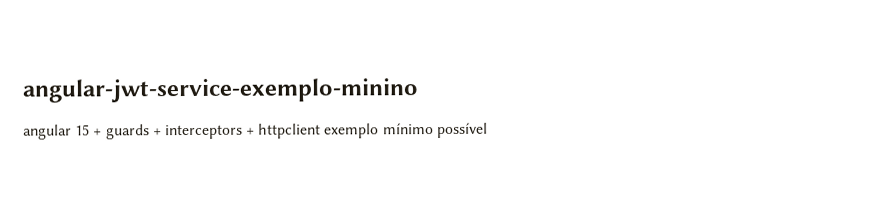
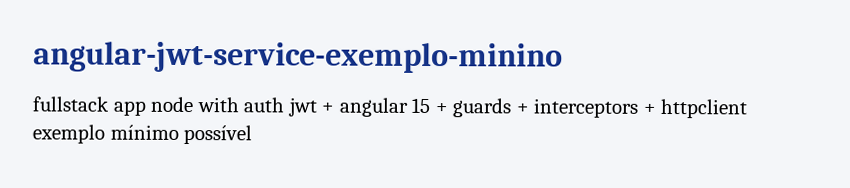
- angular 15 + guards + interceptors + httpclient exemplo mínimo possível
+ fullstack app node with auth jwt + angular 15 + guards + interceptors + httpclient exemplo mínimo possível

